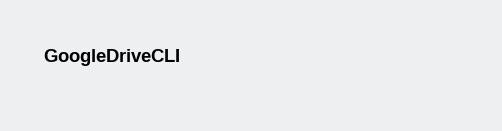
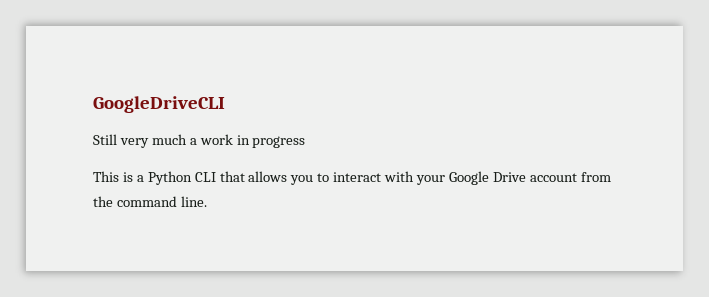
+ Still very much a work in progress
+ This is a Python CLI that allows you to interact with your Google Drive account from the command line.

